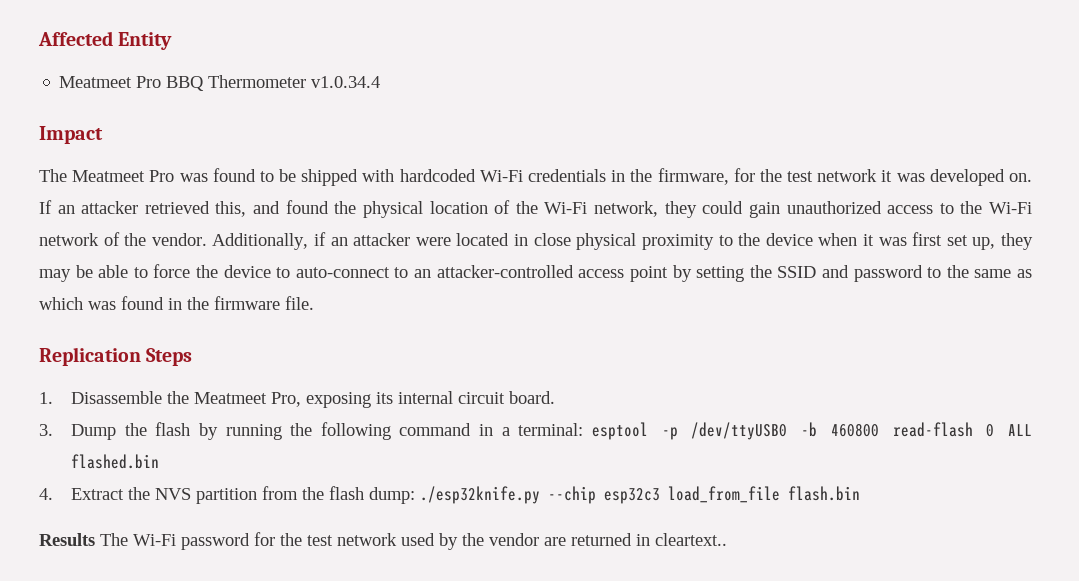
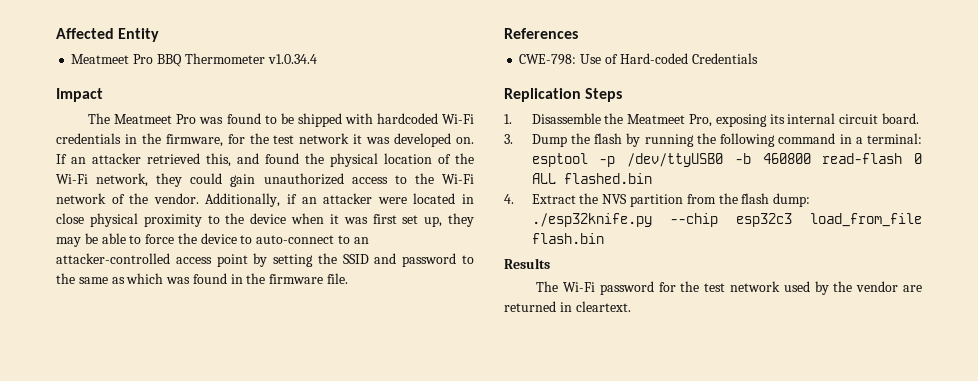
+ References
+ CWE-798: Use of Hard-coded Credentials
- Results The Wi-Fi password for the test network used by the vendor are returned in cleartext..
+ Results
+ The Wi-Fi password for the test network used by the vendor are returned in cleartext.

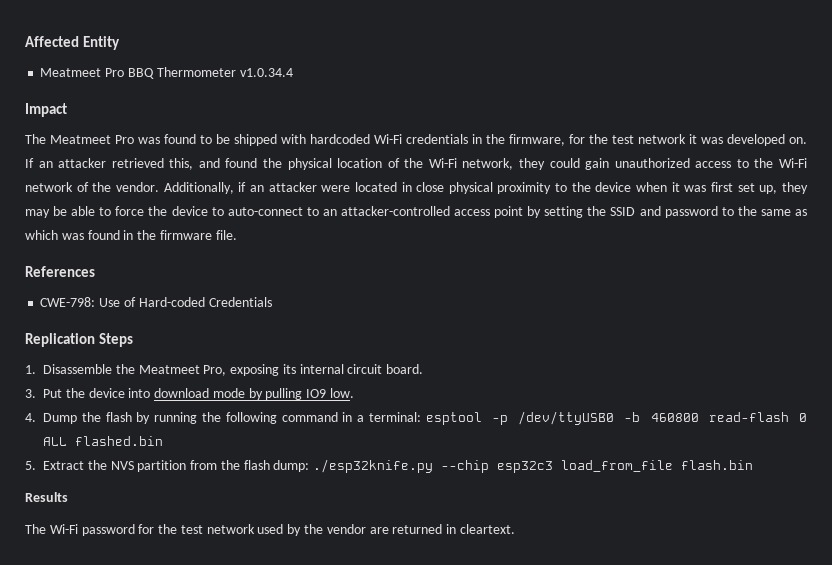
- 3. Dump the flash by running the following command in a terminal: esptool -p /dev/ttyUSB0 -b 460800 read-flash 0 ALL flashed.bin
+ 3. Put the device into download mode by pulling IO9 low.
+ 4. Dump the flash by running the following command in a terminal: esptool -p /dev/ttyUSB0 -b 460800 read-flash 0 ALL flashed.bin
- 4. Extract the NVS partition from the flash dump: ./esp32knife.py --chip esp32c3 load_from_file flash.bin
+ 5. Extract the NVS partition from the flash dump: ./esp32knife.py --chip esp32c3 load_from_file flash.bin

